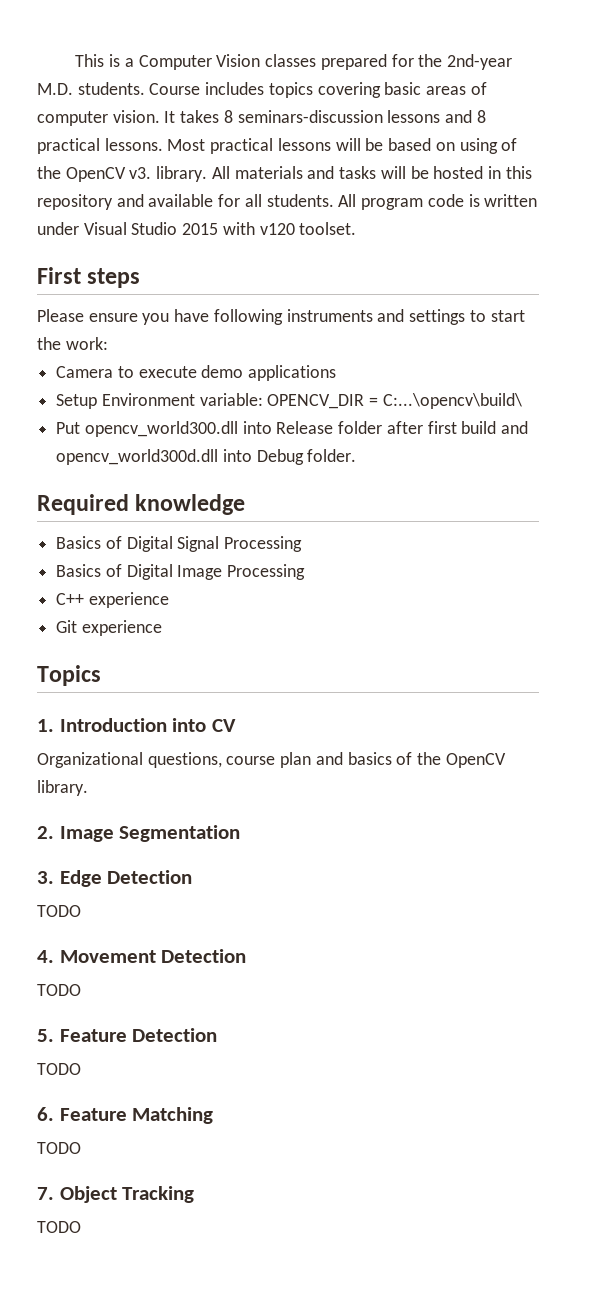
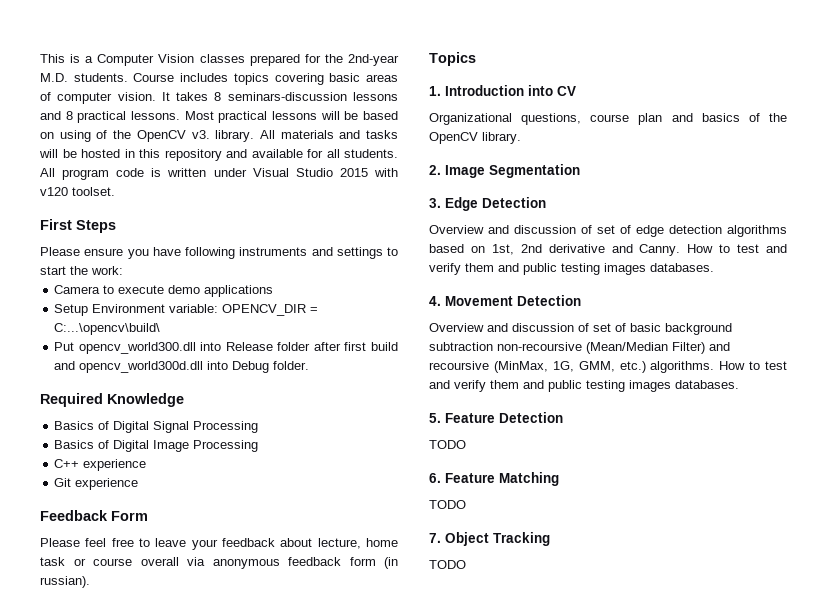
- First steps
+ First Steps
- Required knowledge
+ Required Knowledge
+ Feedback Form
+ Please feel free to leave your feedback about lecture, home task or course overall via anonymous feedback form (in russian).
  3. Edge Detection
- TODO
+ Overview and discussion of set of edge detection algorithms based on 1st, 2nd derivative and Canny. How to test and verify them and public testing images databases.
  4. Movement Detection
- TODO
+ Overview and discussion of set of basic background subtraction non-recoursive (Mean/Median Filter) and recoursive (MinMax, 1G, GMM, etc.) algorithms. How to test and verify them and public testing images databases.

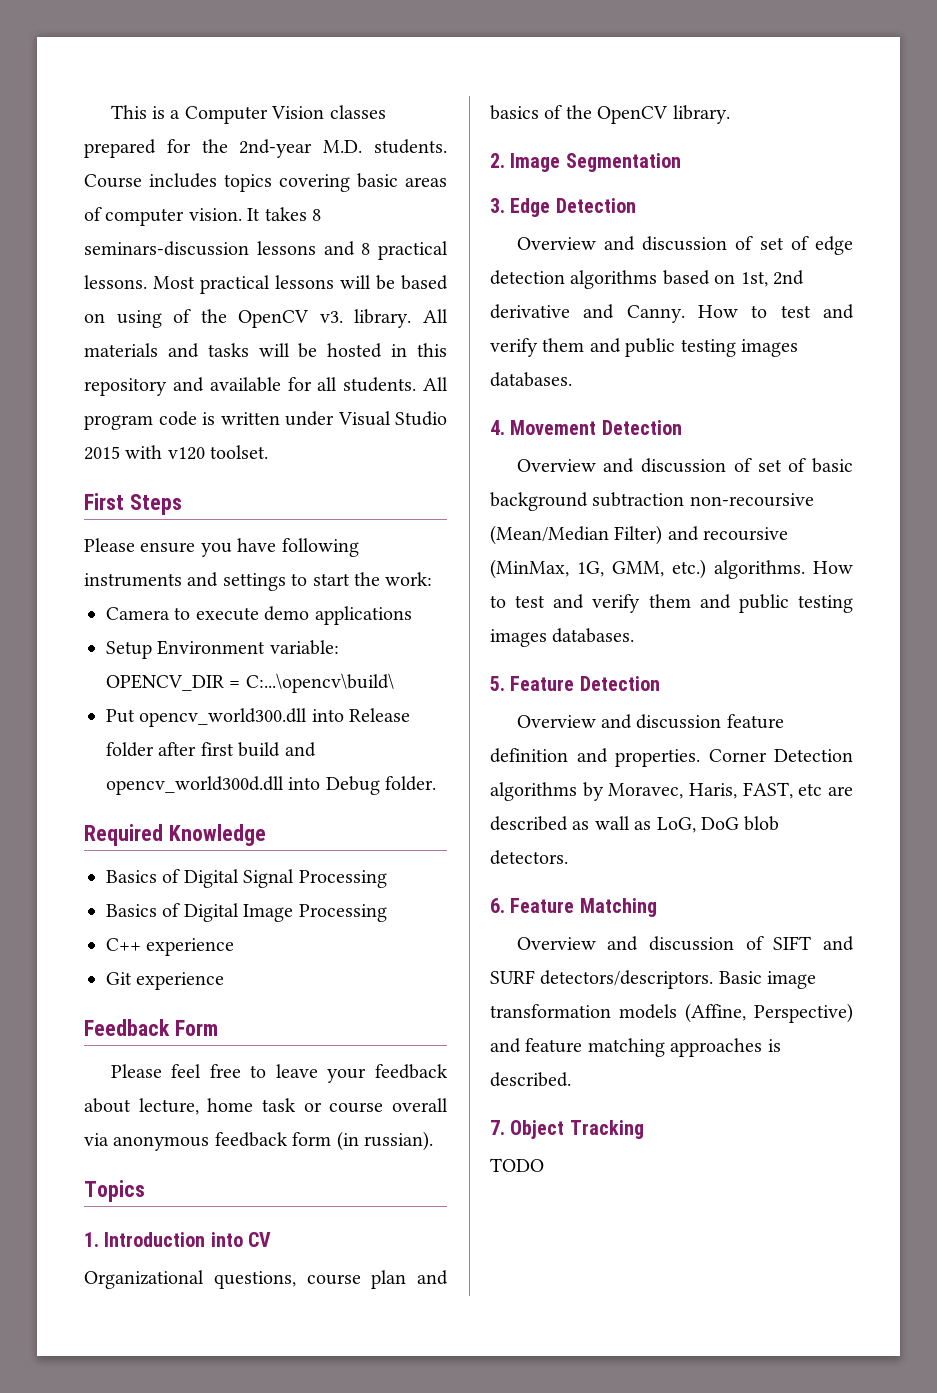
  5. Feature Detection
- TODO
+ Overview and discussion feature definition and properties. Corner Detection algorithms by Moravec, Haris, FAST, etc are described as wall as LoG, DoG blob detectors.
  6. Feature Matching
- TODO
+ Overview and discussion of SIFT and SURF detectors/descriptors. Basic image transformation models (Affine, Perspective) and feature matching approaches is described.

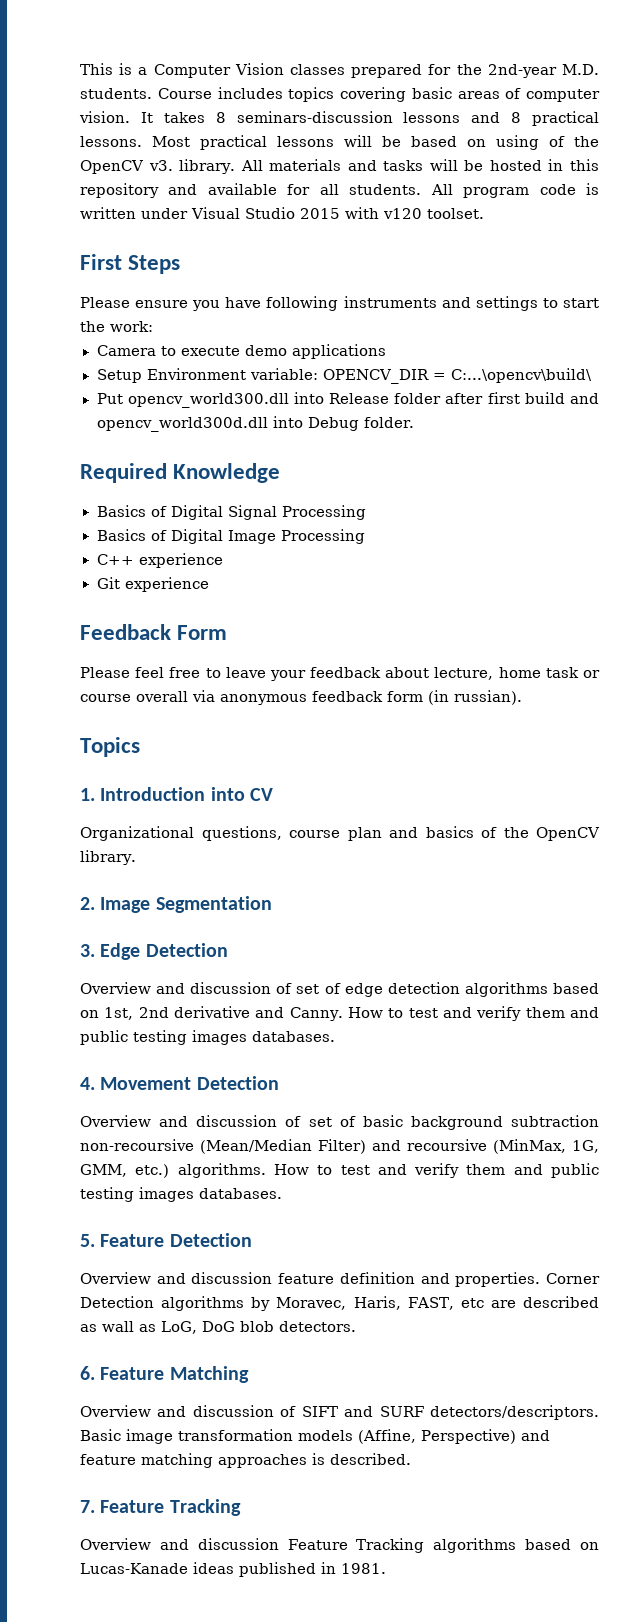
- 7. Object Tracking
+ 7. Feature Tracking
- TODO
+ Overview and discussion Feature Tracking algorithms based on Lucas-Kanade ideas published in 1981.

